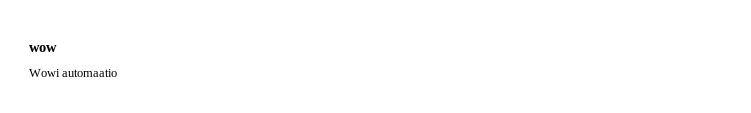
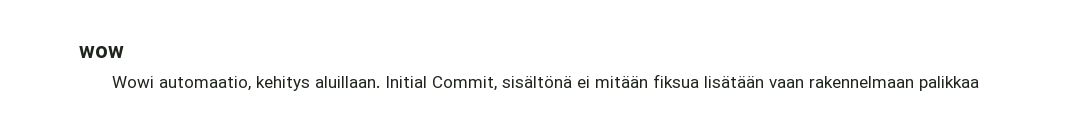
- Wowi automaatio
+ Wowi automaatio, kehitys aluillaan. Initial Commit, sisältönä ei mitään fiksua lisätään vaan rakennelmaan palikkaa

